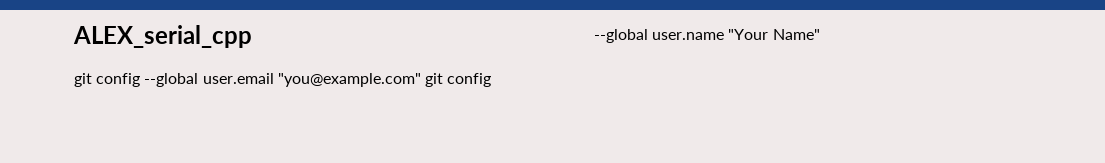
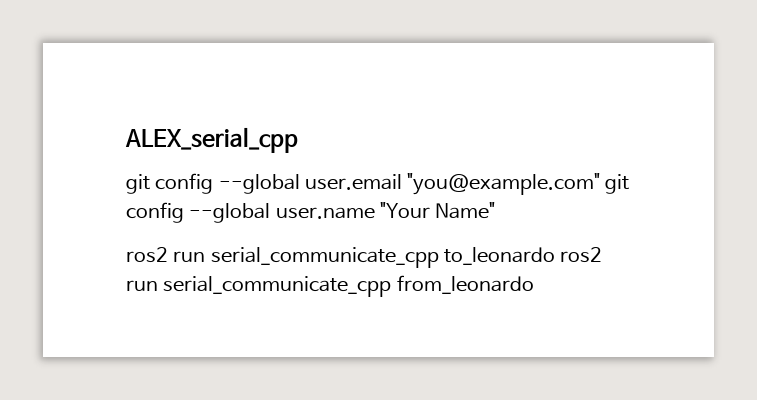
+ ros2 run serial_communicate_cpp to_leonardo ros2 run serial_communicate_cpp from_leonardo

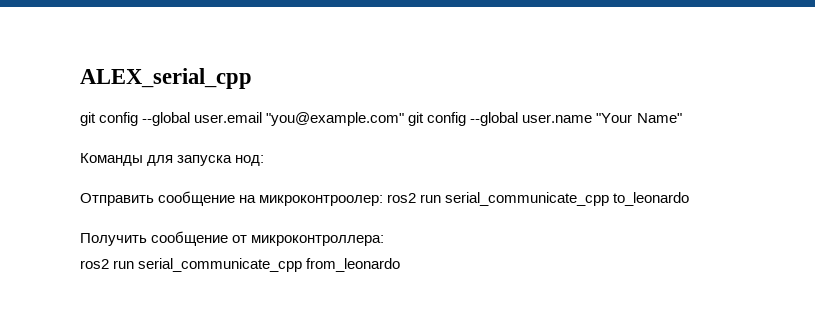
- ros2 run serial_communicate_cpp to_leonardo ros2 run serial_communicate_cpp from_leonardo
+ Команды для запуска нод:
+ Отправить сообщение на микроконтроолер: ros2 run serial_communicate_cpp to_leonardo
+ Получить сообщение от микроконтроллера:
+ ros2 run serial_communicate_cpp from_leonardo

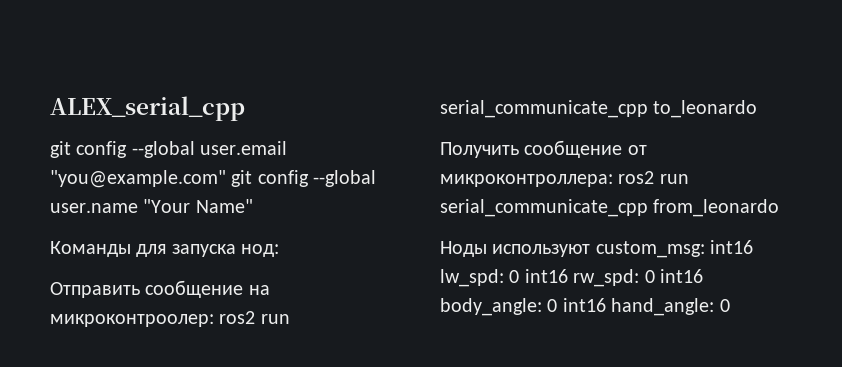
- Получить сообщение от микроконтроллера:
- ros2 run serial_communicate_cpp from_leonardo
+ Получить сообщение от микроконтроллера: ros2 run serial_communicate_cpp from_leonardo
+ Ноды используют custom_msg: int16 lw_spd: 0 int16 rw_spd: 0 int16 body_angle: 0 int16 hand_angle: 0

